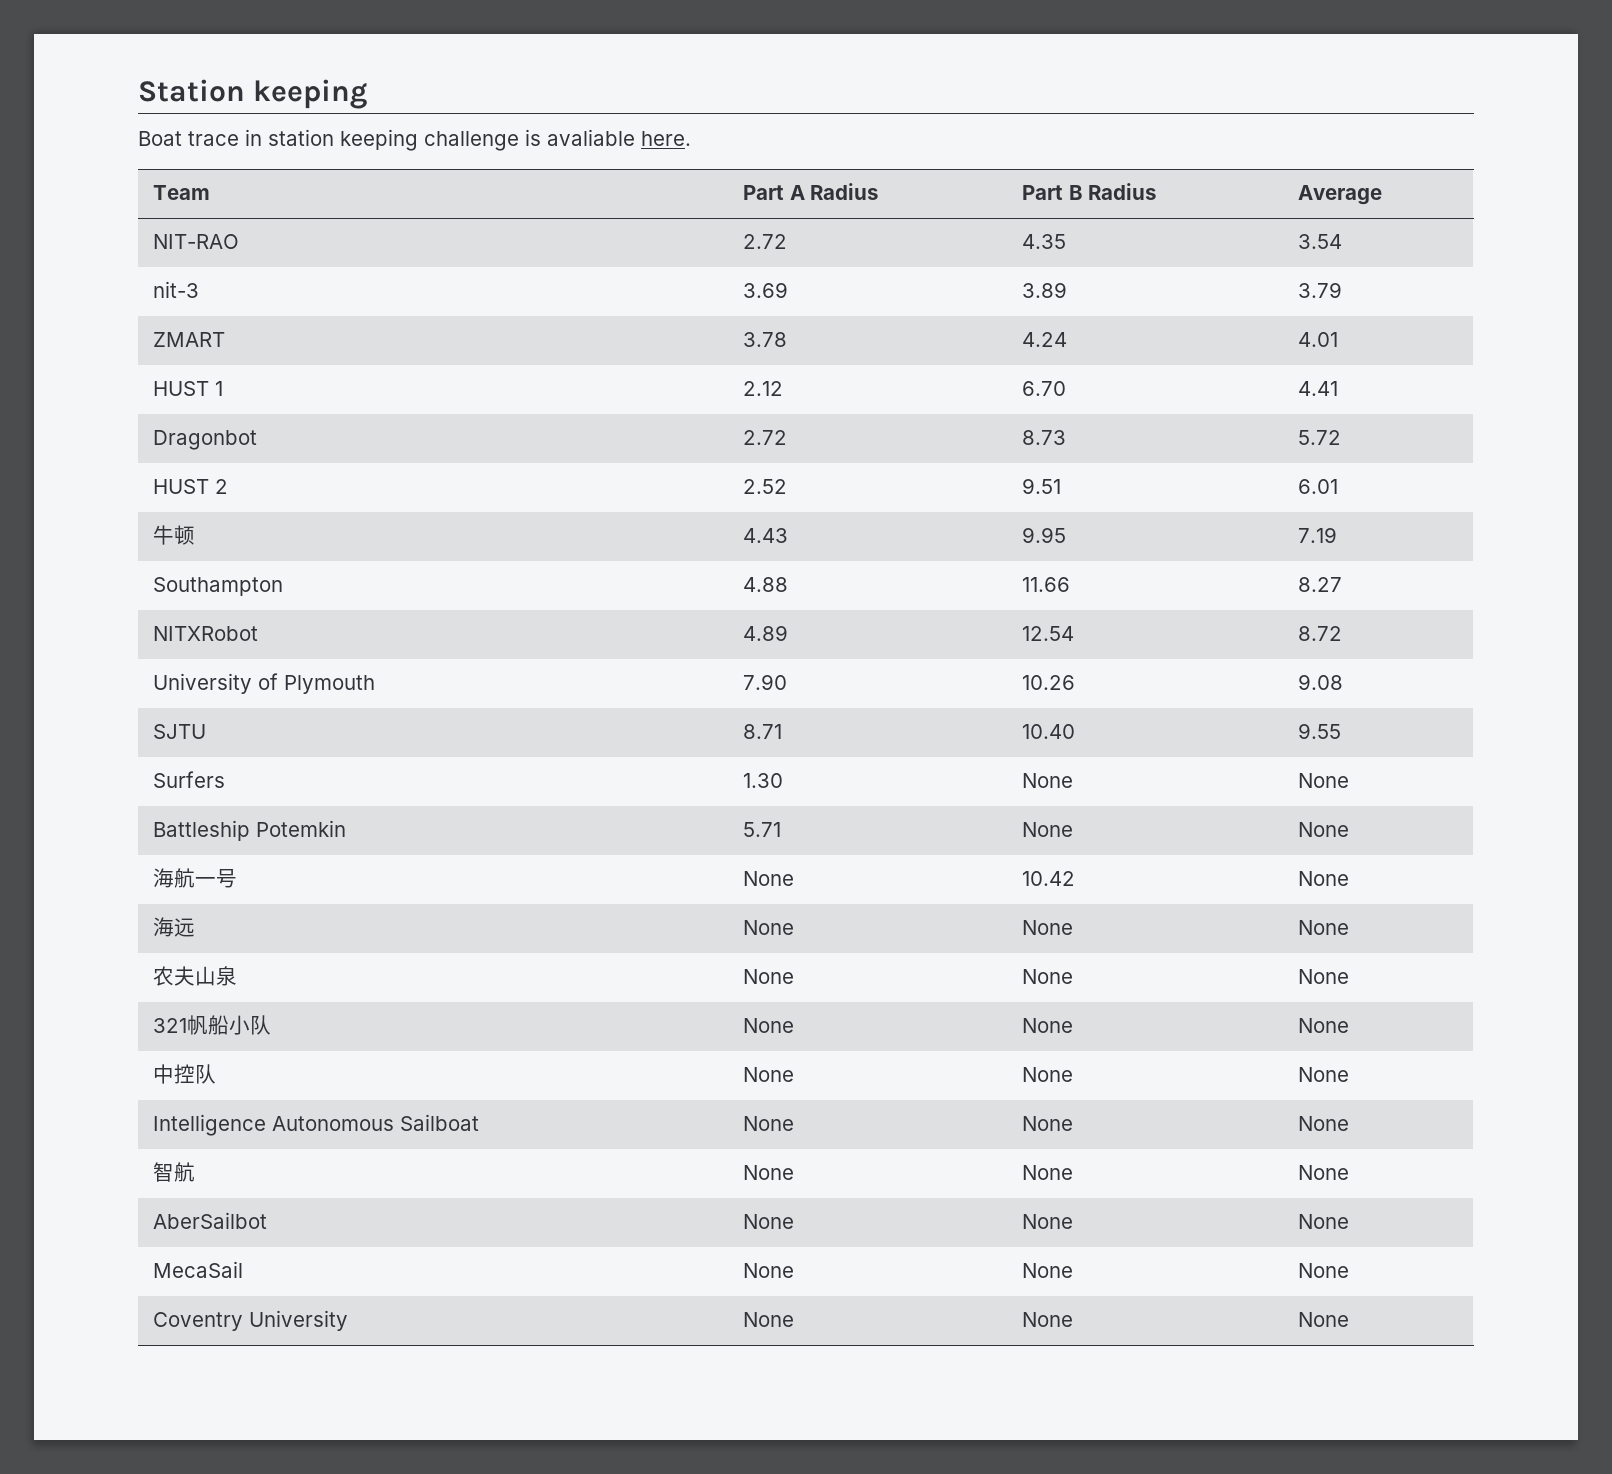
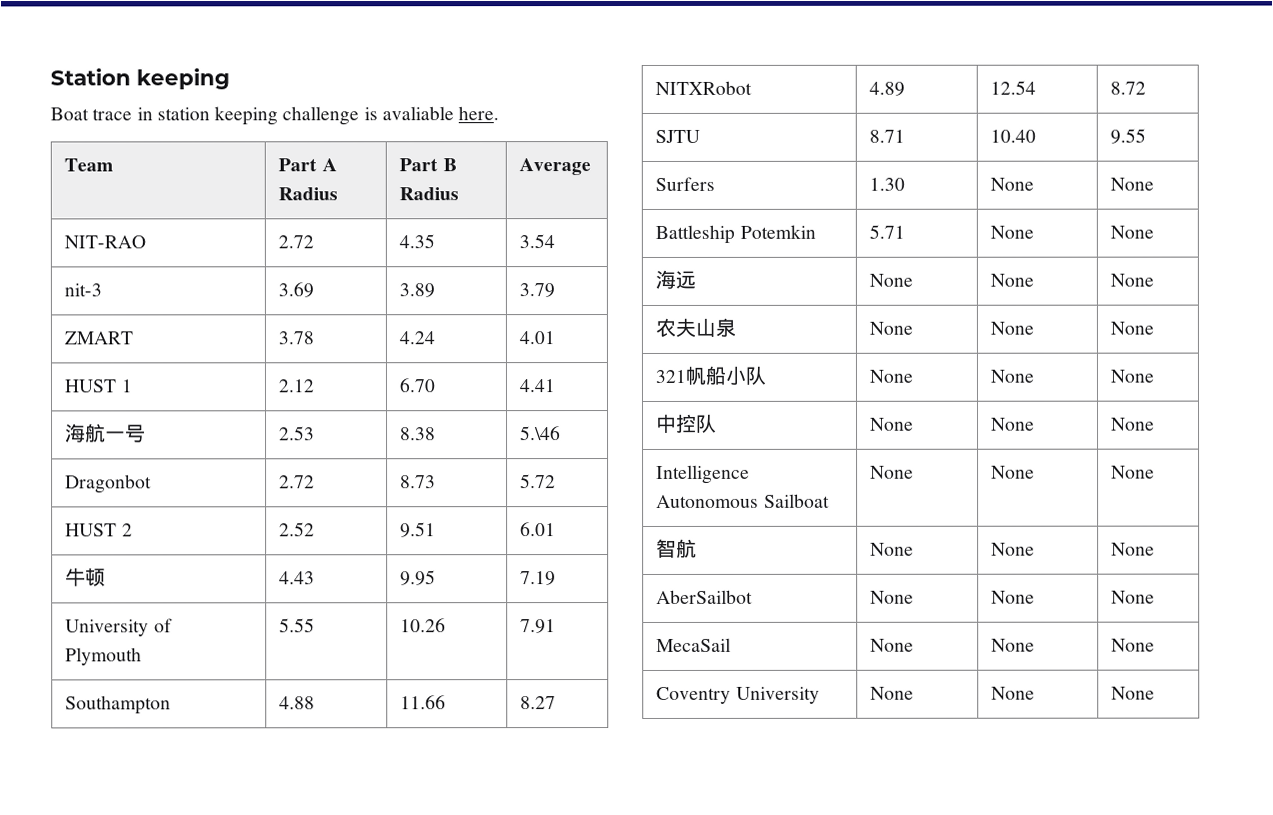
+ 海航一号 | 2.53 | 8.38 | 5.\46
+ University of Plymouth | 5.55 | 10.26 | 7.91
- University of Plymouth | 7.90 | 10.26 | 9.08
- 海航一号 | None | 10.42 | None

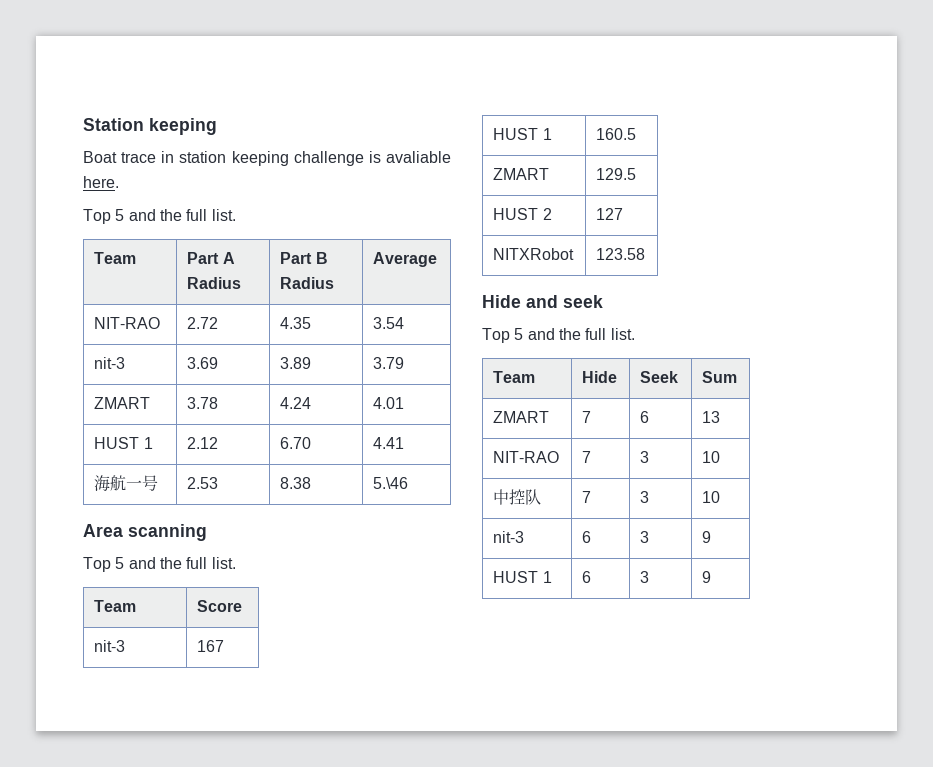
  Boat trace in station keeping challenge is avaliable here.
+ Top 5 and the full list.
- Dragonbot | 2.72 | 8.73 | 5.72
- HUST 2 | 2.52 | 9.51 | 6.01
- 牛顿 | 4.43 | 9.95 | 7.19
- University of Plymouth | 5.55 | 10.26 | 7.91
- Southampton | 4.88 | 11.66 | 8.27
- NITXRobot | 4.89 | 12.54 | 8.72
- SJTU | 8.71 | 10.40 | 9.55
- Surfers | 1.30 | None | None
- Battleship Potemkin | 5.71 | None | None
- 海远 | None | None | None
- 农夫山泉 | None | None | None
- 321帆船小队 | None | None | None
- 中控队 | None | None | None
- Intelligence Autonomous Sailboat | None | None | None
- 智航 | None | None | None
- AberSailbot | None | None | None
- MecaSail | None | None | None
- Coventry University | None | None | None
+ Area scanning
+ Top 5 and the full list.
+ Team | Score
+ nit-3 | 167
+ HUST 1 | 160.5
+ ZMART | 129.5
+ HUST 2 | 127
+ NITXRobot | 123.58
+ Hide and seek
+ Top 5 and the full list.
+ Team | Hide | Seek | Sum
+ ZMART | 7 | 6 | 13
+ NIT-RAO | 7 | 3 | 10
+ 中控队 | 7 | 3 | 10
+ nit-3 | 6 | 3 | 9
+ HUST 1 | 6 | 3 | 9

